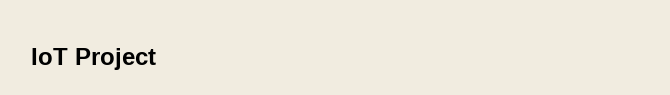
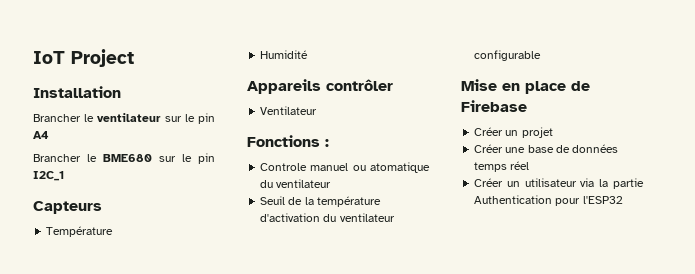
+ Installation
+ Brancher le ventilateur sur le pin A4
+ Brancher le BME680 sur le pin I2C_1
+ Capteurs
+ Température
+ Humidité
+ Appareils contrôler
+ Ventilateur
+ Fonctions :
+ Controle manuel ou atomatique du ventilateur
+ Seuil de la température d'activation du ventilateur configurable
+ Mise en place de Firebase
+ Créer un projet
+ Créer une base de données temps réel
+ Créer un utilisateur via la partie Authentication pour l'ESP32

